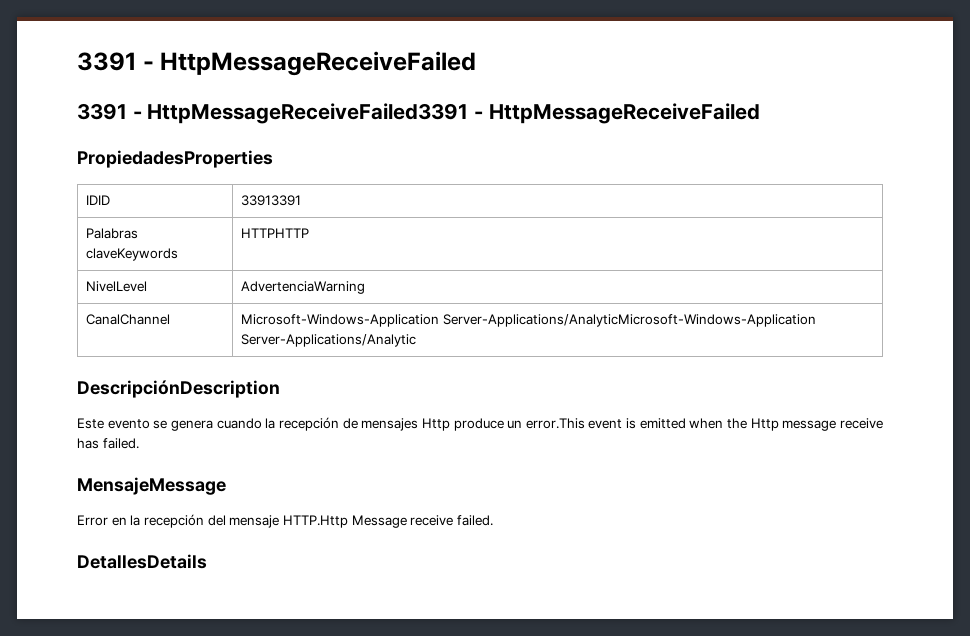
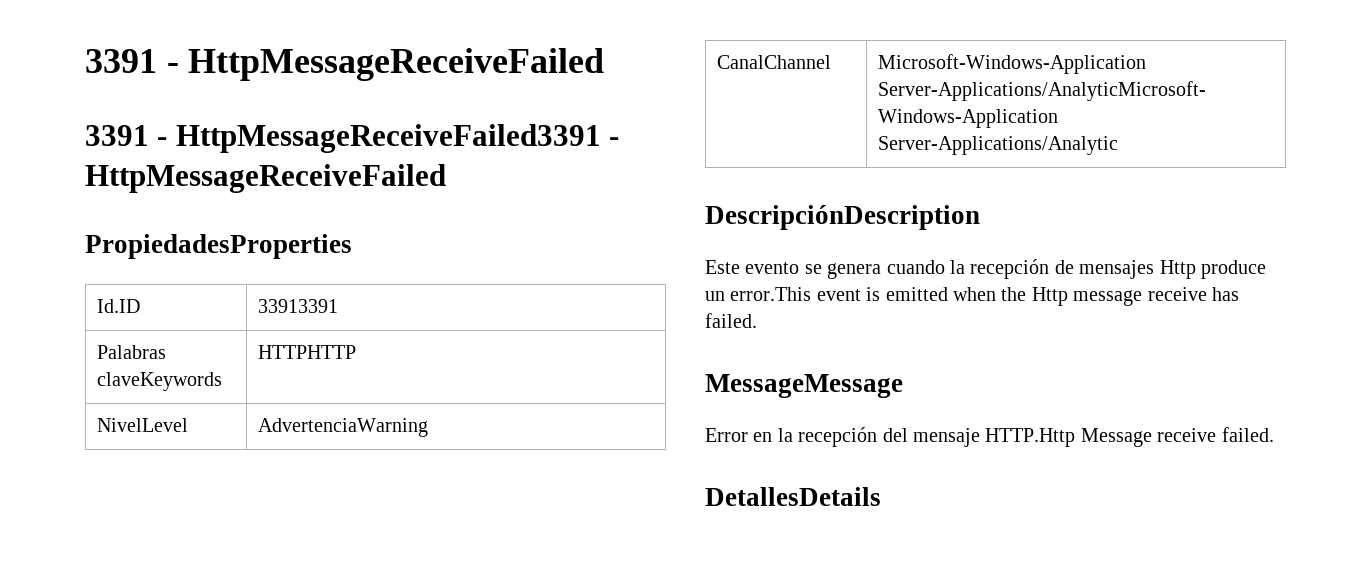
- IDID | 33913391
+ Id.ID | 33913391
- MensajeMessage
+ MessageMessage

